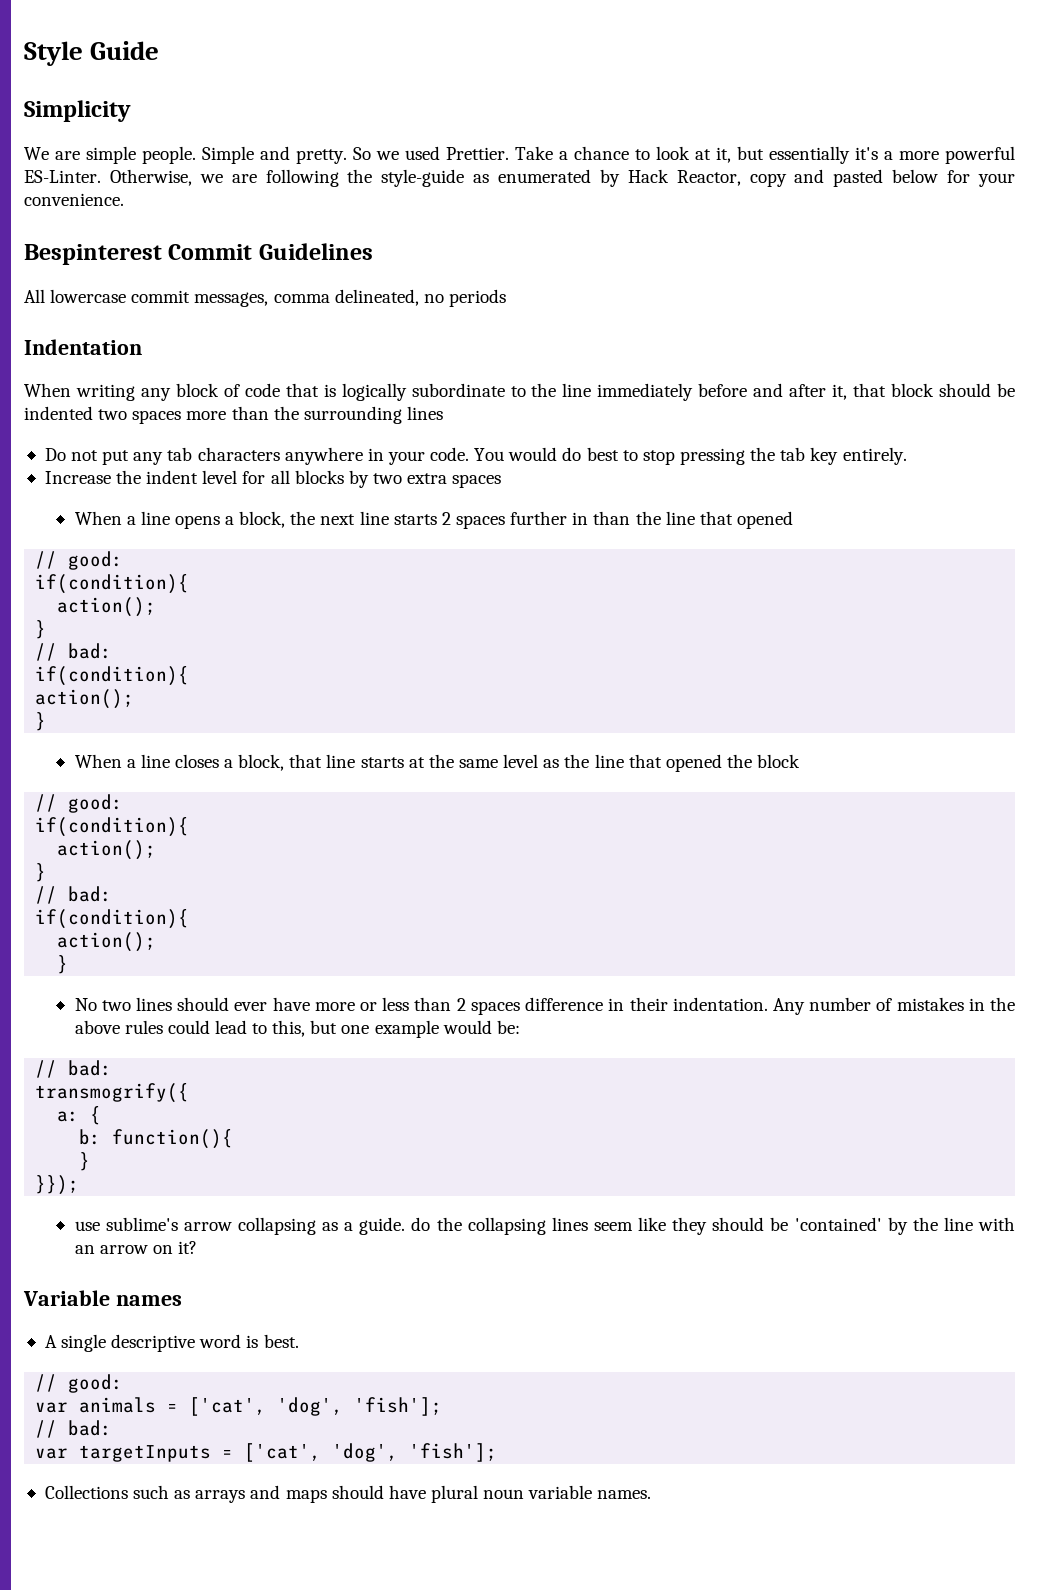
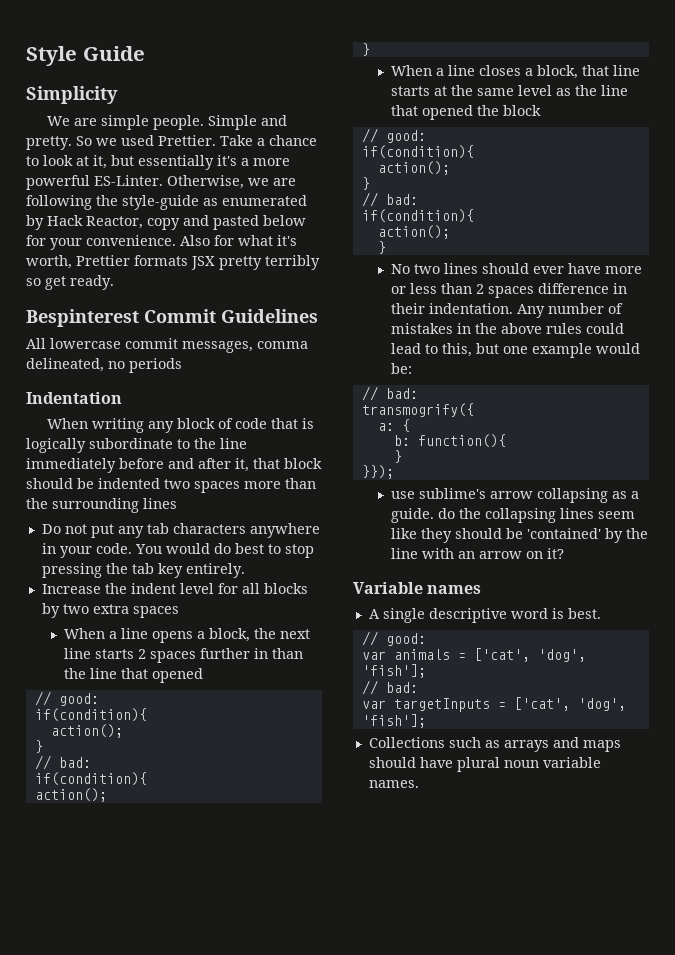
+ Also for what it's worth, Prettier formats JSX pretty terribly so get ready.

